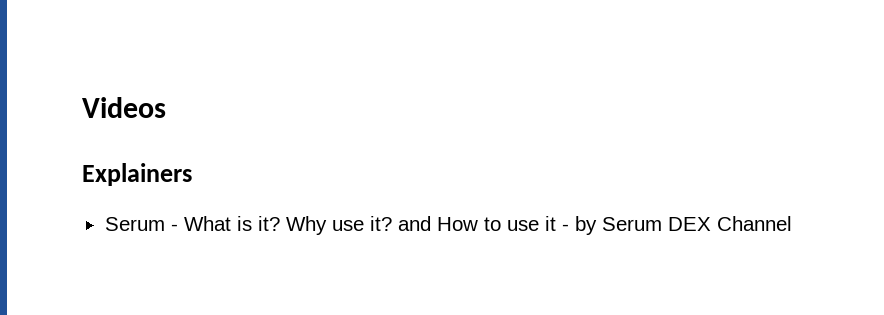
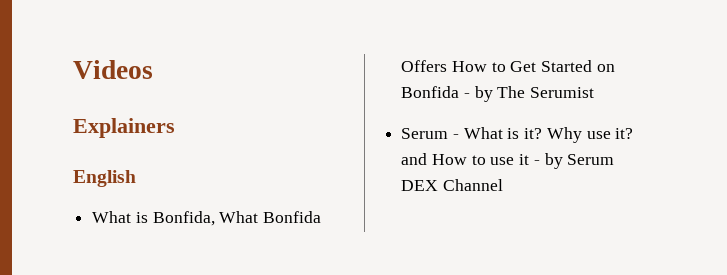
+ English
+ What is Bonfida, What Bonfida Offers How to Get Started on Bonfida - by The Serumist

